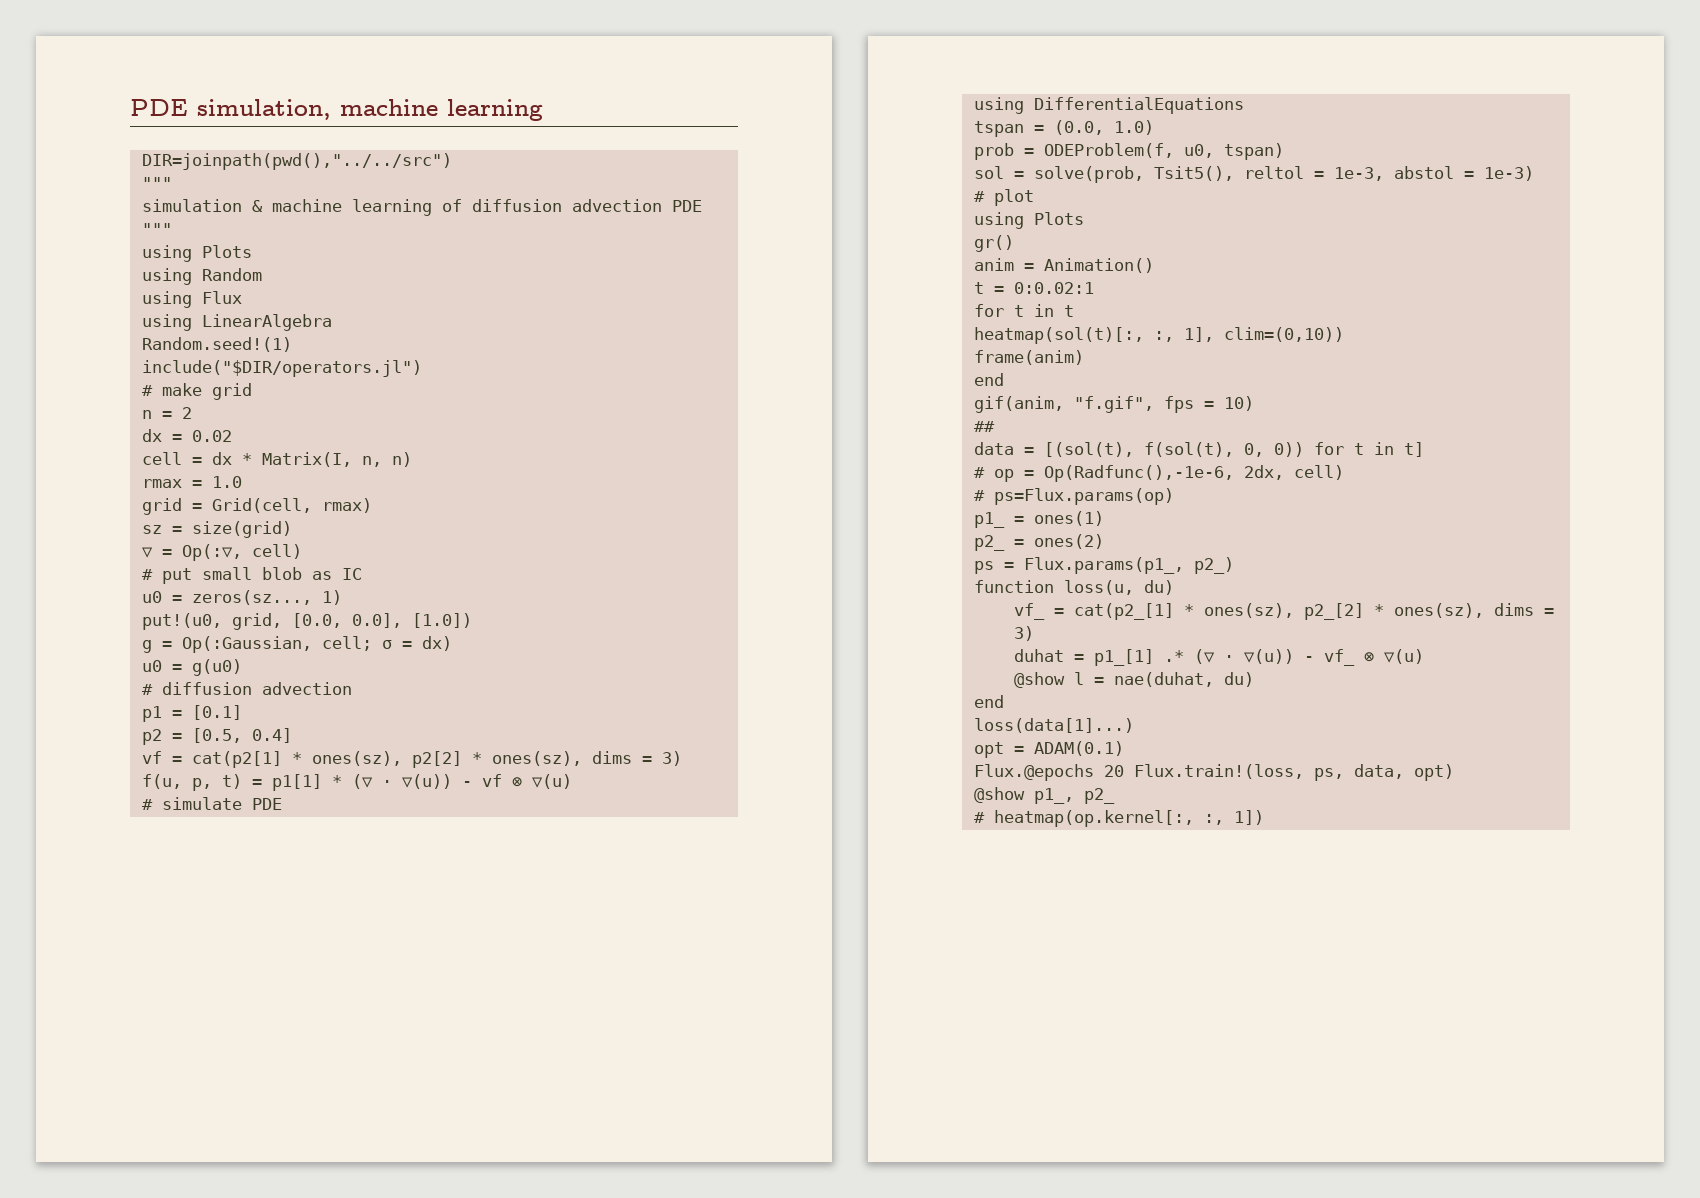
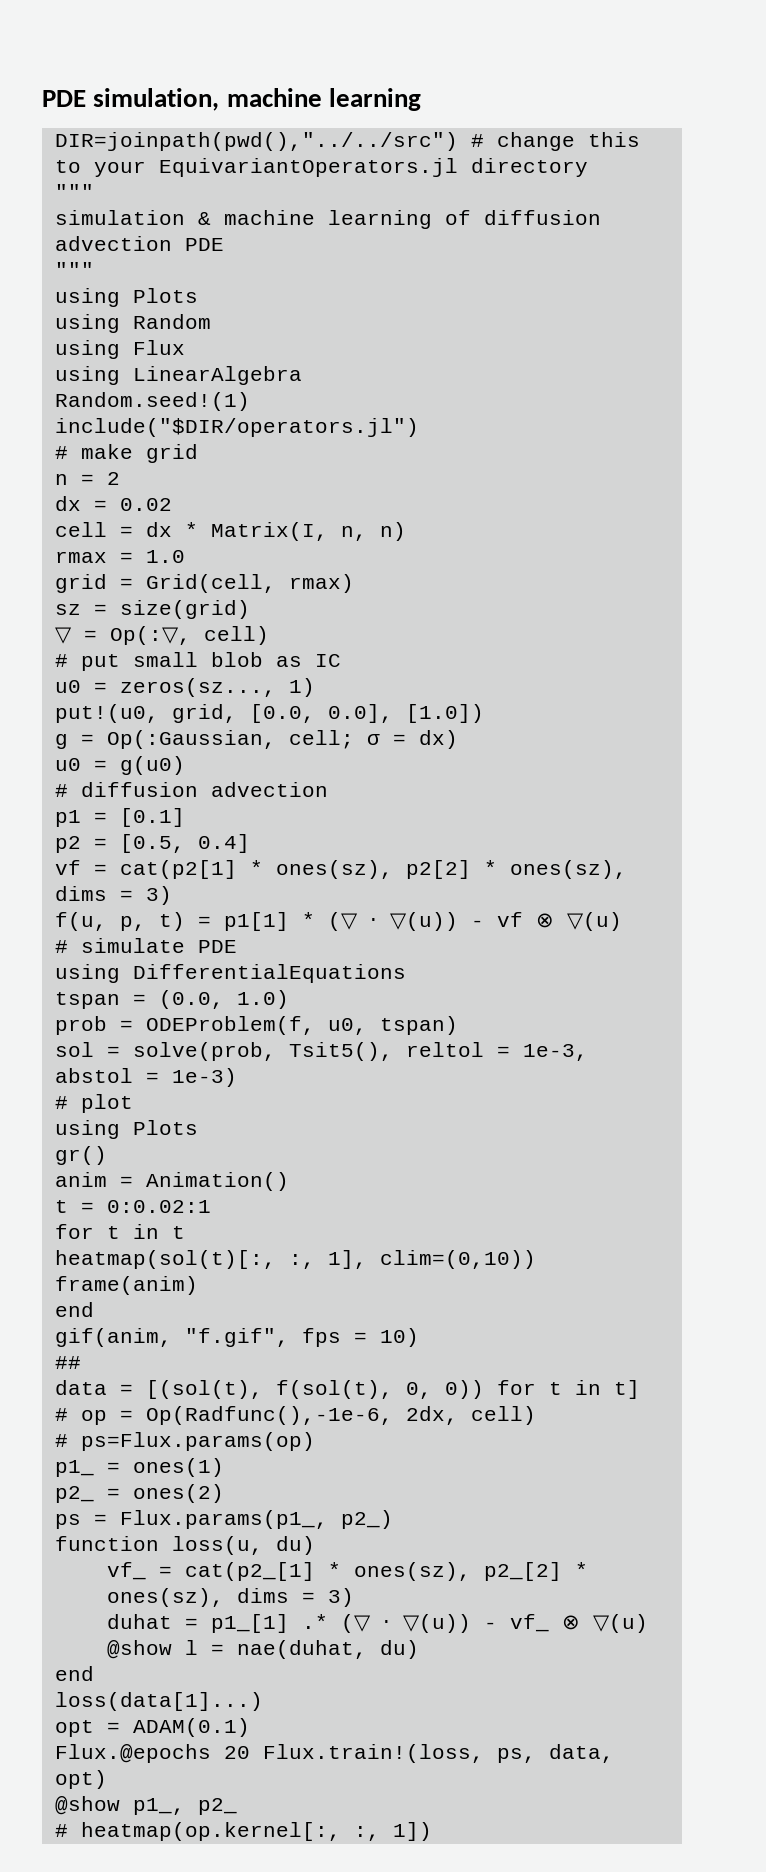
- DIR=joinpath(pwd(),"../../src")
+ DIR=joinpath(pwd(),"../../src") # change this to your EquivariantOperators.jl directory

